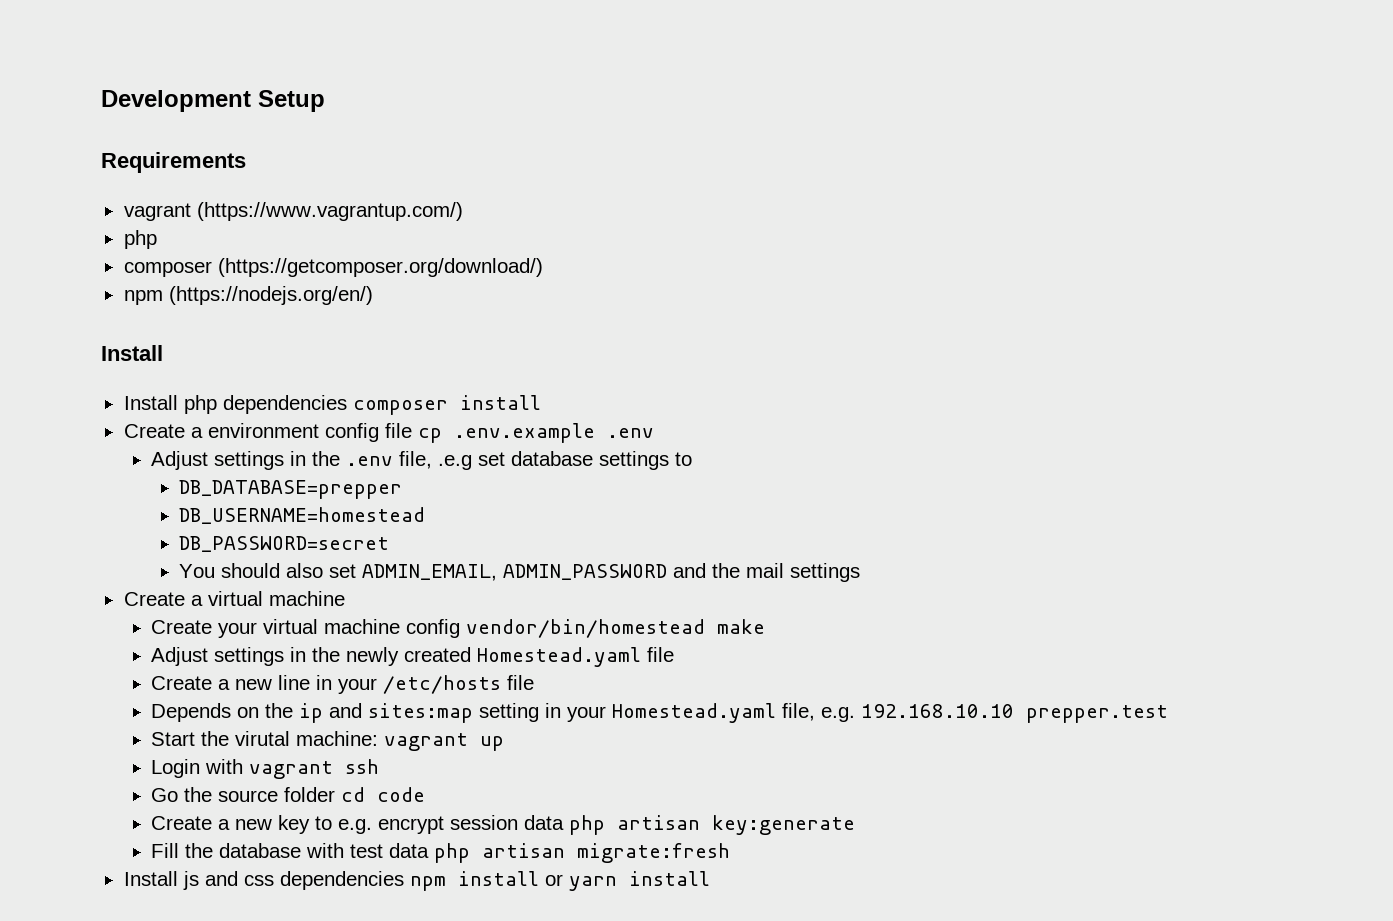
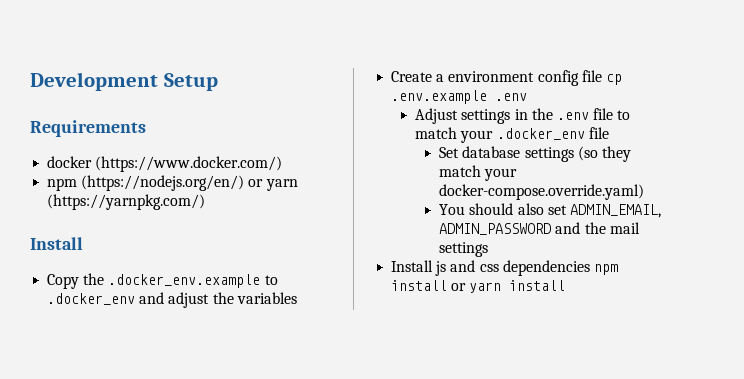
- vagrant (https://www.vagrantup.com/)
- php
- composer (https://getcomposer.org/download/)
- npm (https://nodejs.org/en/)
+ docker (https://www.docker.com/)
+ npm (https://nodejs.org/en/) or yarn (https://yarnpkg.com/)
  Install
- Install php dependencies composer install
+ Copy the .docker_env.example to .docker_env and adjust the variables
- Adjust settings in the .env file, .e.g set database settings to
- DB_DATABASE=prepper
- DB_USERNAME=homestead
- DB_PASSWORD=secret
+ Adjust settings in the .env file to match your .docker_env file
+ Set database settings (so they match your docker-compose.override.yaml)
- Create a virtual machine
- Create your virtual machine config vendor/bin/homestead make
- Adjust settings in the newly created Homestead.yaml file
- Create a new line in your /etc/hosts file
- Depends on the ip and sites:map setting in your Homestead.yaml file, e.g. 192.168.10.10 prepper.test
- Start the virutal machine: vagrant up
- Login with vagrant ssh
- Go the source folder cd code
- Create a new key to e.g. encrypt session data php artisan key:generate
- Fill the database with test data php artisan migrate:fresh

